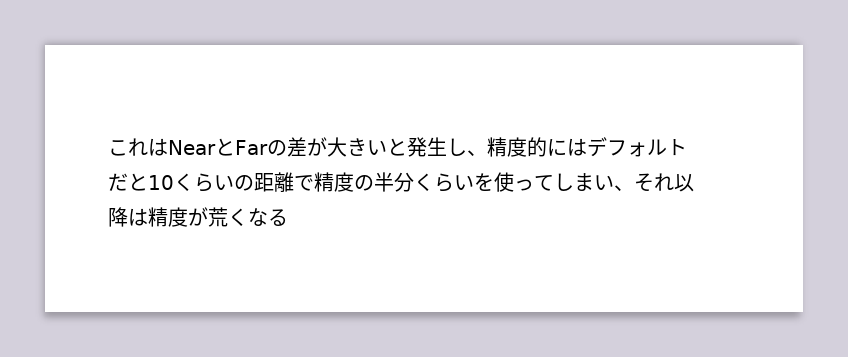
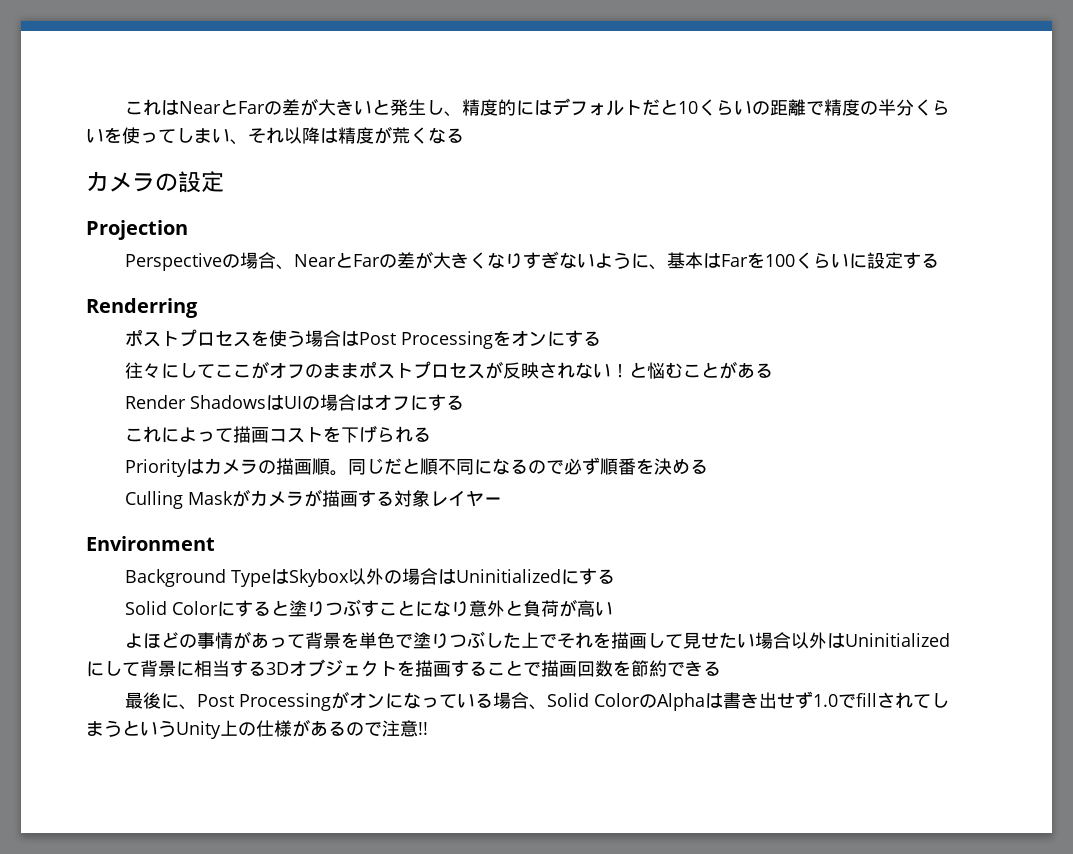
+ カメラの設定
+ Projection
+ Perspectiveの場合、NearとFarの差が大きくなりすぎないように、基本はFarを100くらいに設定する
+ Renderring
+ ポストプロセスを使う場合はPost Processingをオンにする
+ 往々にしてここがオフのままポストプロセスが反映されない！と悩むことがある
+ Render ShadowsはUIの場合はオフにする
+ これによって描画コストを下げられる
+ Priorityはカメラの描画順。同じだと順不同になるので必ず順番を決める
+ Culling Maskがカメラが描画する対象レイヤー
+ Environment
+ Background TypeはSkybox以外の場合はUninitializedにする
+ Solid Colorにすると塗りつぶすことになり意外と負荷が高い
+ よほどの事情があって背景を単色で塗りつぶした上でそれを描画して見せたい場合以外はUninitializedにして背景に相当する3Dオブジェクトを描画することで描画回数を節約できる
+ 最後に、Post Processingがオンになっている場合、Solid ColorのAlphaは書き出せず1.0でfillされてしまうというUnity上の仕様があるので注意!!

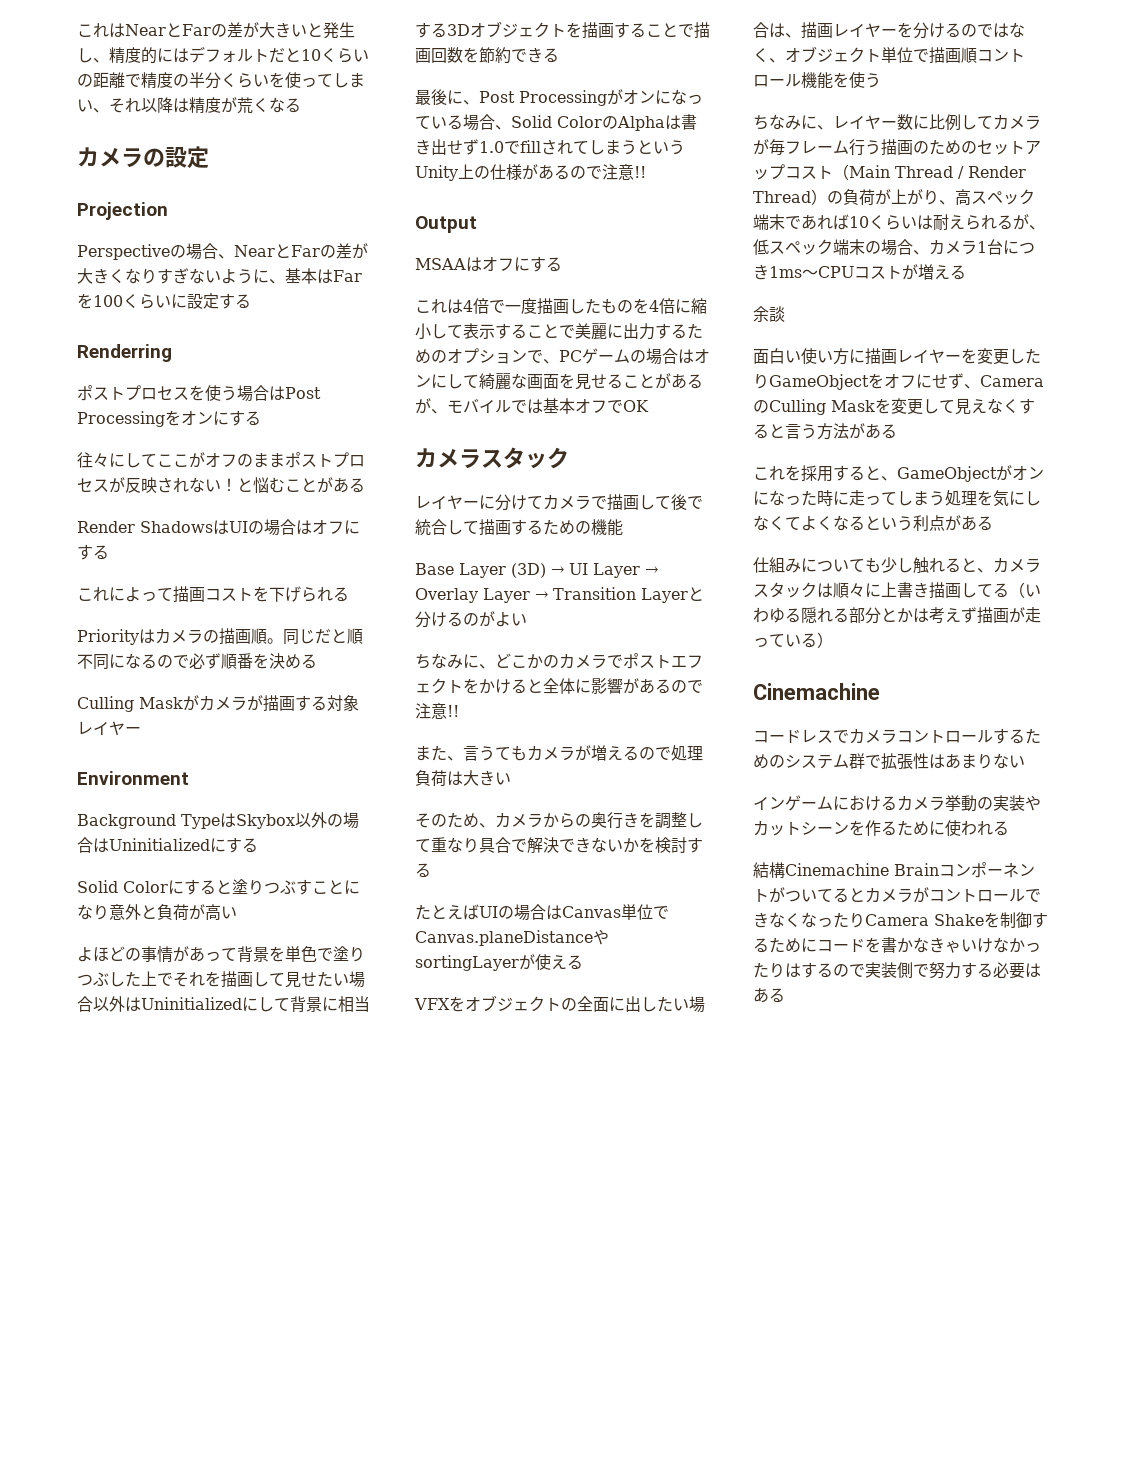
+ Output
+ MSAAはオフにする
+ これは4倍で一度描画したものを4倍に縮小して表示することで美麗に出力するためのオプションで、PCゲームの場合はオンにして綺麗な画面を見せることがあるが、モバイルでは基本オフでOK
+ カメラスタック
+ レイヤーに分けてカメラで描画して後で統合して描画するための機能
+ Base Layer (3D) → UI Layer → Overlay Layer → Transition Layerと分けるのがよい
+ ちなみに、どこかのカメラでポストエフェクトをかけると全体に影響があるので注意!!
+ また、言うてもカメラが増えるので処理負荷は大きい
+ そのため、カメラからの奥行きを調整して重なり具合で解決できないかを検討する
+ たとえばUIの場合はCanvas単位でCanvas.planeDistanceやsortingLayerが使える
+ VFXをオブジェクトの全面に出したい場合は、描画レイヤーを分けるのではなく、オブジェクト単位で描画順コントロール機能を使う
+ ちなみに、レイヤー数に比例してカメラが毎フレーム行う描画のためのセットアップコスト（Main Thread / Render Thread）の負荷が上がり、高スペック端末であれば10くらいは耐えられるが、低スペック端末の場合、カメラ1台につき1ms〜CPUコストが増える
+ 余談
+ 面白い使い方に描画レイヤーを変更したりGameObjectをオフにせず、CameraのCulling Maskを変更して見えなくすると言う方法がある
+ これを採用すると、GameObjectがオンになった時に走ってしまう処理を気にしなくてよくなるという利点がある
+ 仕組みについても少し触れると、カメラスタックは順々に上書き描画してる（いわゆる隠れる部分とかは考えず描画が走っている）
+ Cinemachine
+ コードレスでカメラコントロールするためのシステム群で拡張性はあまりない
+ インゲームにおけるカメラ挙動の実装やカットシーンを作るために使われる
+ 結構Cinemachine BrainコンポーネントがついてるとカメラがコントロールできなくなったりCamera Shakeを制御するためにコードを書かなきゃいけなかったりはするので実装側で努力する必要はある

